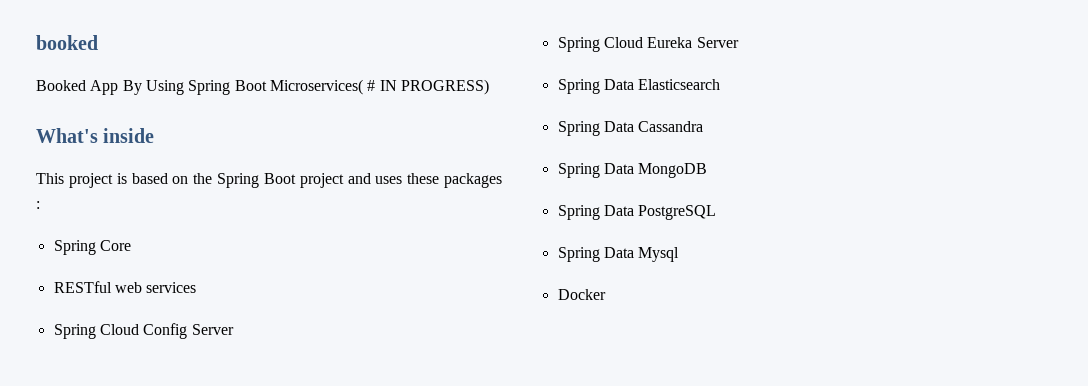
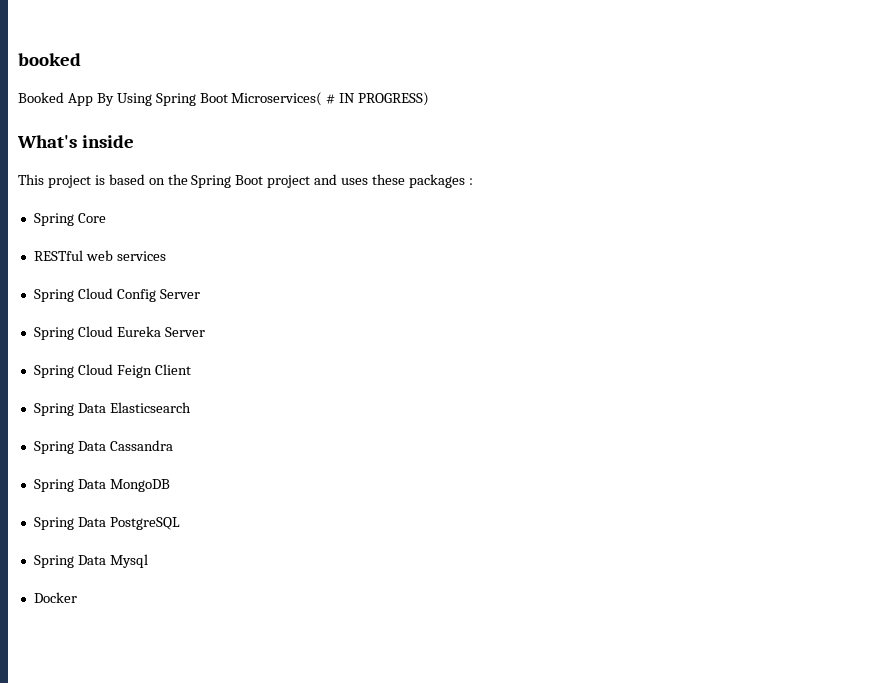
+ Spring Cloud Feign Client

